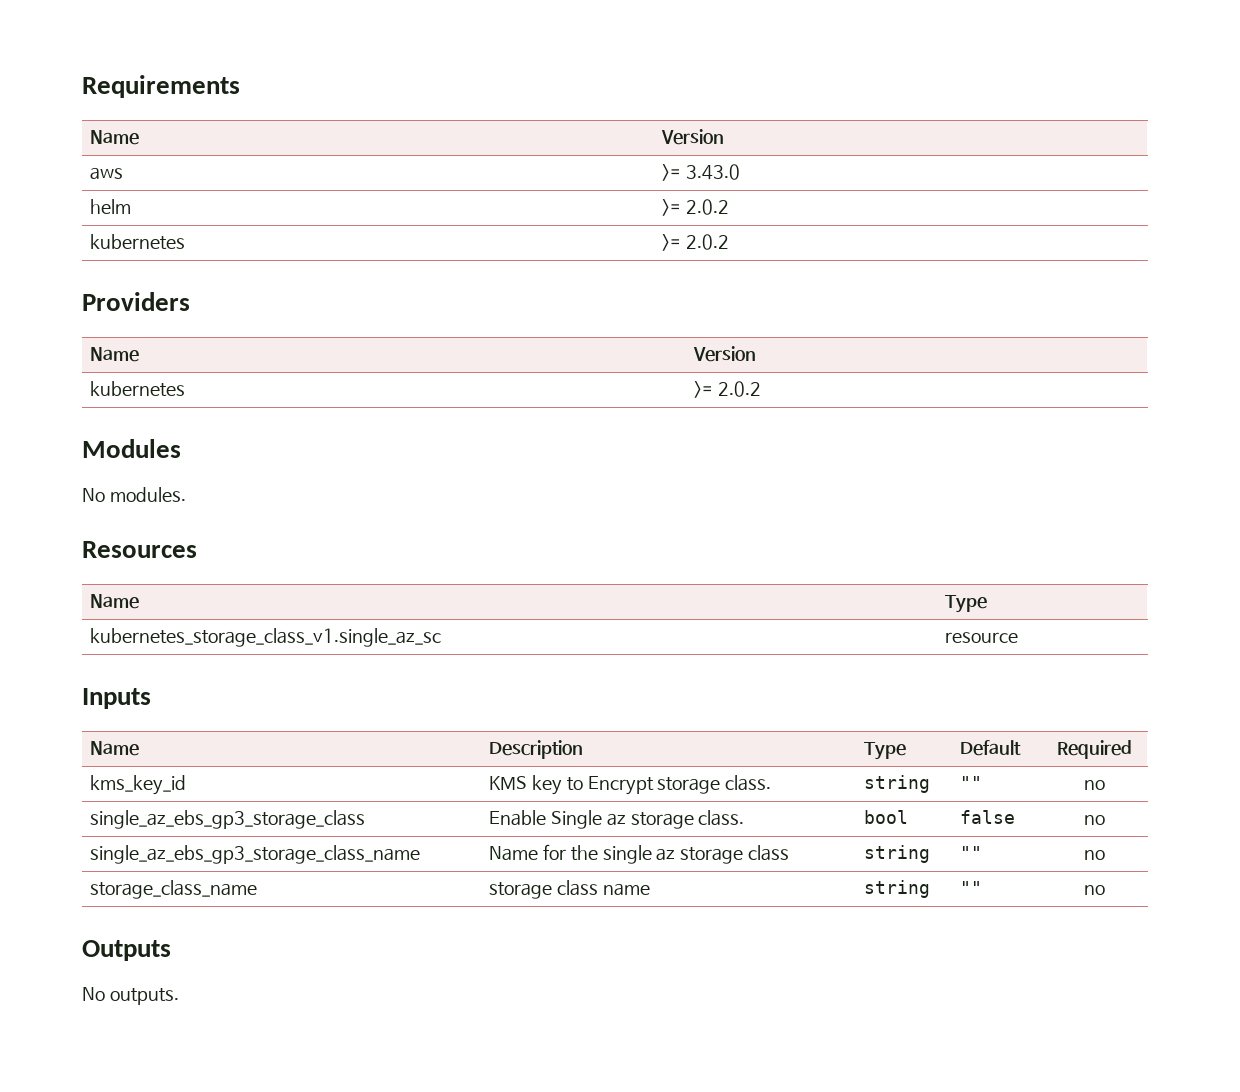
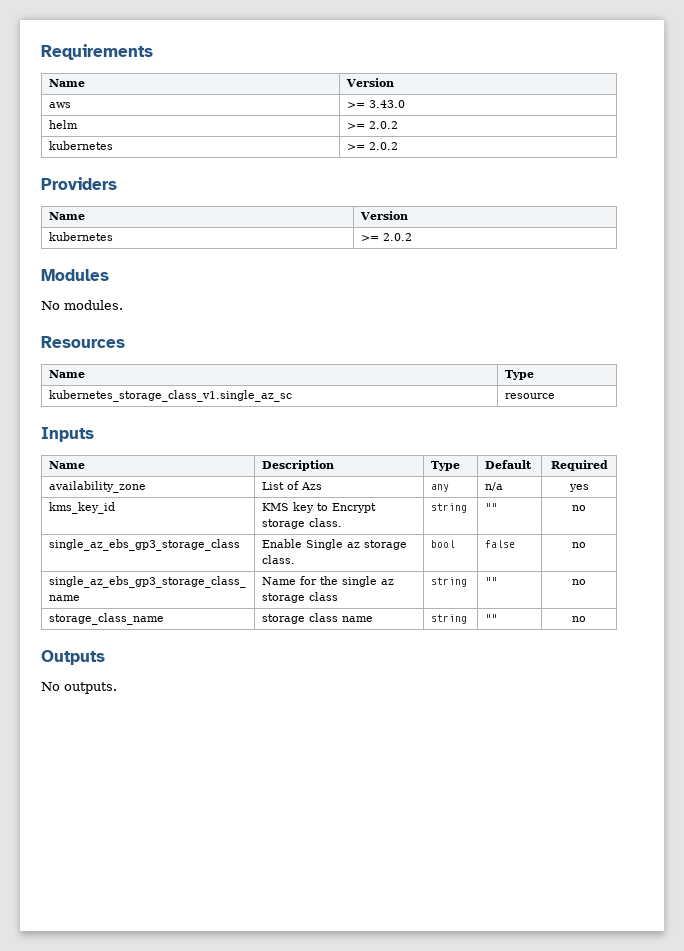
+ availability_zone | List of Azs | any | n/a | yes

